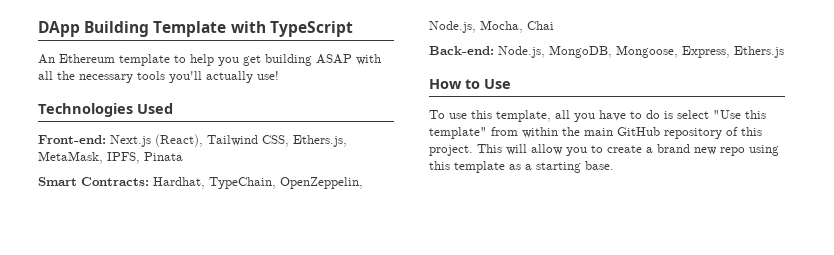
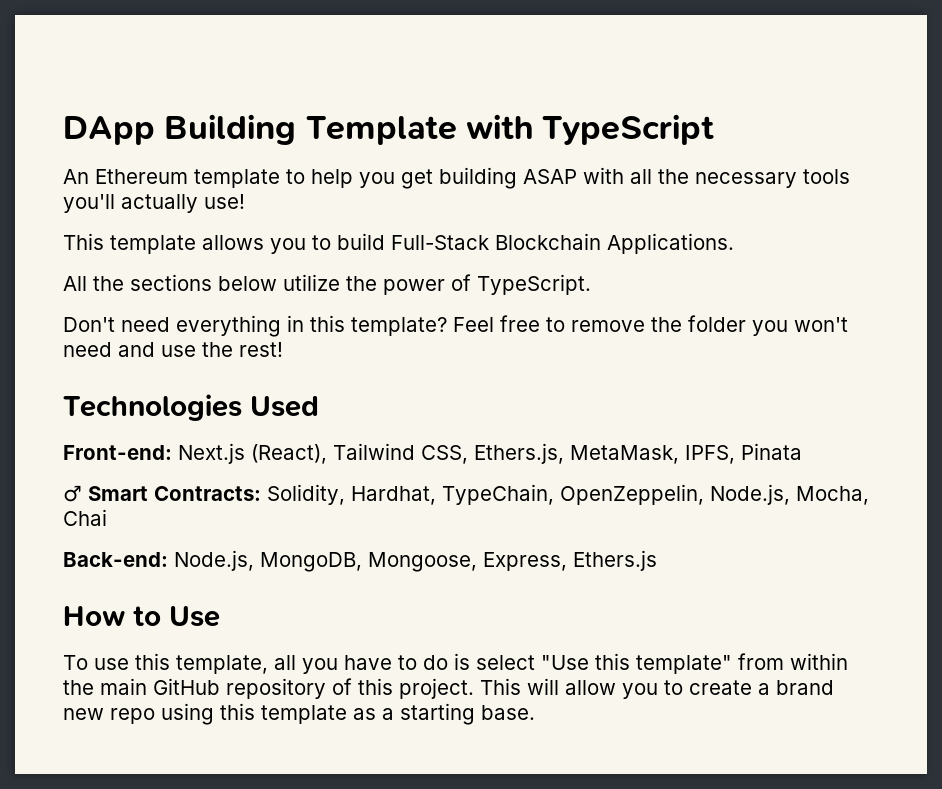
+ This template allows you to build Full-Stack Blockchain Applications.
+ All the sections below utilize the power of TypeScript.
+ Don't need everything in this template? Feel free to remove the folder you won't need and use the rest!
- Smart Contracts: Hardhat, TypeChain, OpenZeppelin, Node.js, Mocha, Chai
+ ♂ Smart Contracts: Solidity, Hardhat, TypeChain, OpenZeppelin, Node.js, Mocha, Chai

